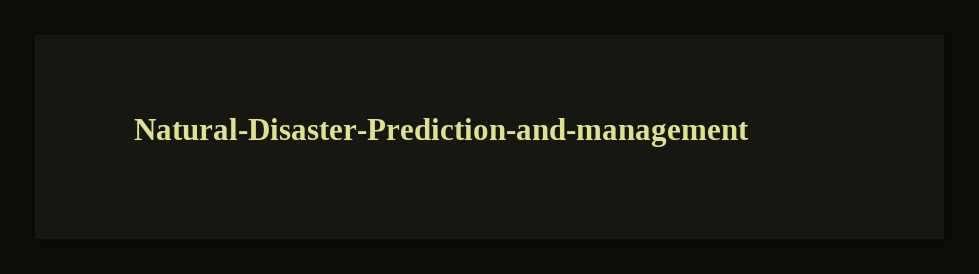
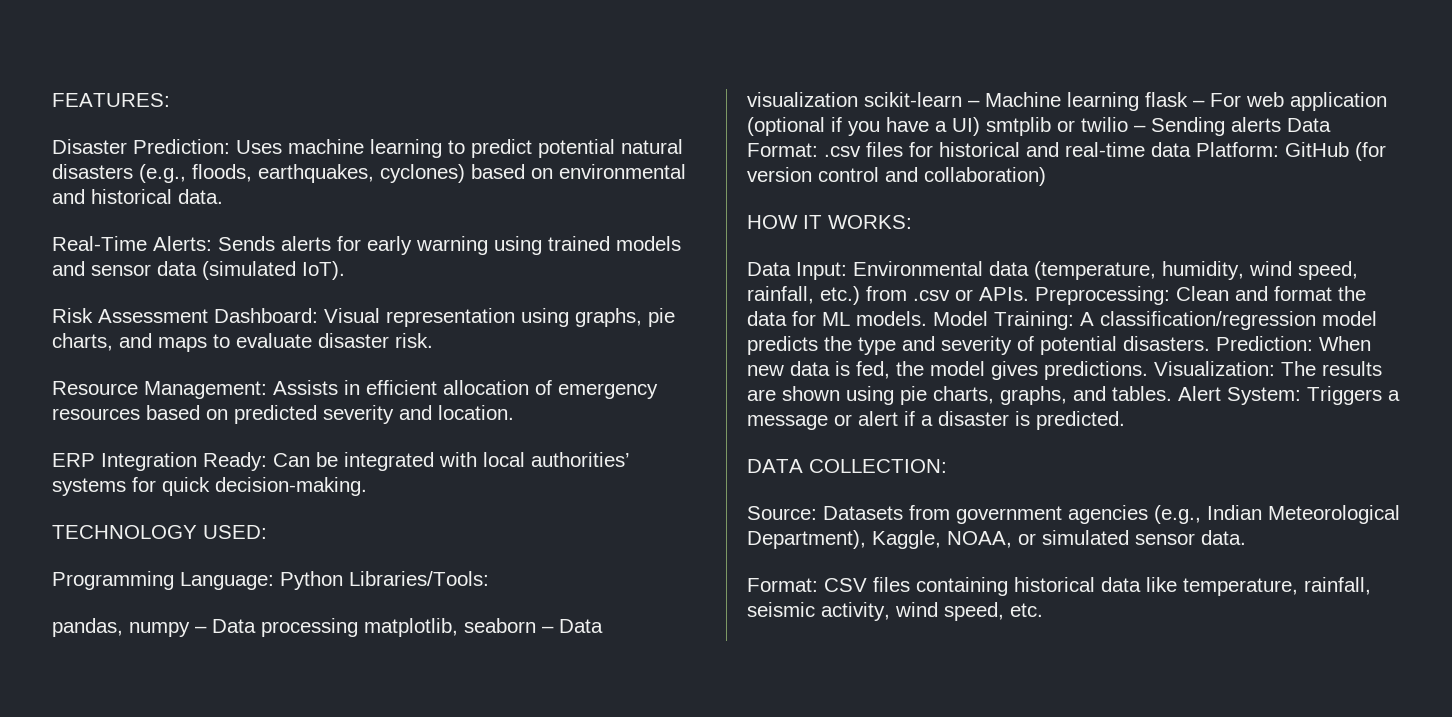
- Natural-Disaster-Prediction-and-management
+ FEATURES:
+ Disaster Prediction: Uses machine learning to predict potential natural disasters (e.g., floods, earthquakes, cyclones) based on environmental and historical data.
+ Real-Time Alerts: Sends alerts for early warning using trained models and sensor data (simulated IoT).
+ Risk Assessment Dashboard: Visual representation using graphs, pie charts, and maps to evaluate disaster risk.
+ Resource Management: Assists in efficient allocation of emergency resources based on predicted severity and location.
+ ERP Integration Ready: Can be integrated with local authorities’ systems for quick decision-making.
+ TECHNOLOGY USED:
+ Programming Language: Python Libraries/Tools:
+ pandas, numpy – Data processing matplotlib, seaborn – Data visualization scikit-learn – Machine learning flask – For web application (optional if you have a UI) smtplib or twilio – Sending alerts Data Format: .csv files for historical and real-time data Platform: GitHub (for version control and collaboration)
+ HOW IT WORKS:
+ Data Input: Environmental data (temperature, humidity, wind speed, rainfall, etc.) from .csv or APIs. Preprocessing: Clean and format the data for ML models. Model Training: A classification/regression model predicts the type and severity of potential disasters. Prediction: When new data is fed, the model gives predictions. Visualization: The results are shown using pie charts, graphs, and tables. Alert System: Triggers a message or alert if a disaster is predicted.
+ DATA COLLECTION:
+ Source: Datasets from government agencies (e.g., Indian Meteorological Department), Kaggle, NOAA, or simulated sensor data.
+ Format: CSV files containing historical data like temperature, rainfall, seismic activity, wind speed, etc.

